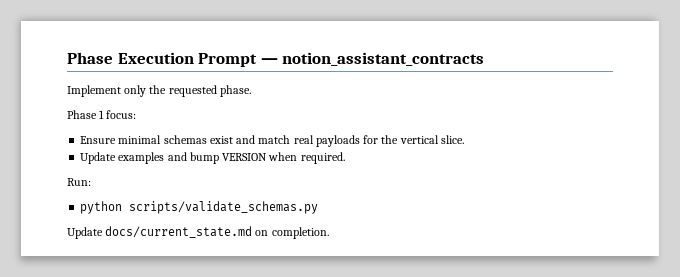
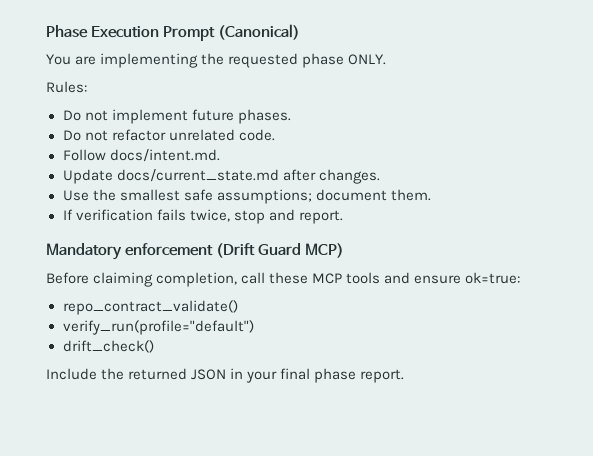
- Phase Execution Prompt — notion_assistant_contracts
- Implement only the requested phase.
- Phase 1 focus:
- Ensure minimal schemas exist and match real payloads for the vertical slice.
- Update examples and bump VERSION when required.
- Run:
- python scripts/validate_schemas.py
- Update docs/current_state.md on completion.
+ Phase Execution Prompt (Canonical)
+ You are implementing the requested phase ONLY.
+ Rules:
+ Do not implement future phases.
+ Do not refactor unrelated code.
+ Follow docs/intent.md.
+ Update docs/current_state.md after changes.
+ Use the smallest safe assumptions; document them.
+ If verification fails twice, stop and report.
+ Mandatory enforcement (Drift Guard MCP)
+ Before claiming completion, call these MCP tools and ensure ok=true:
+ repo_contract_validate()
+ verify_run(profile="default")
+ drift_check()
+ Include the returned JSON in your final phase report.

